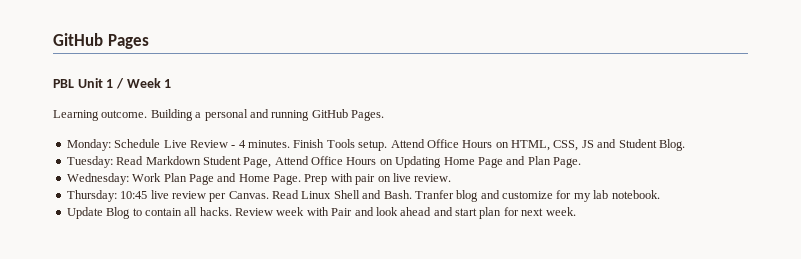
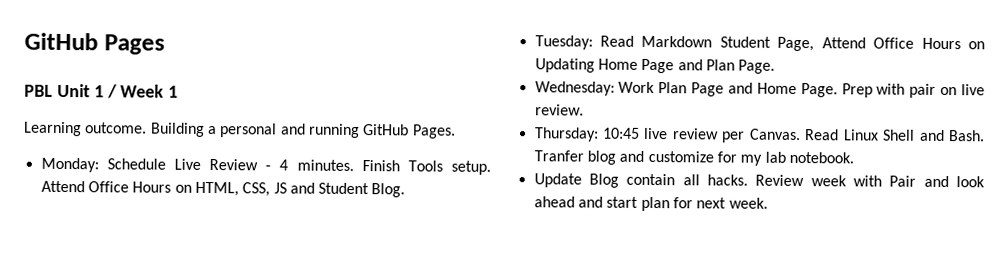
- Update Blog to contain all hacks.
+ Update Blog contain all hacks.

